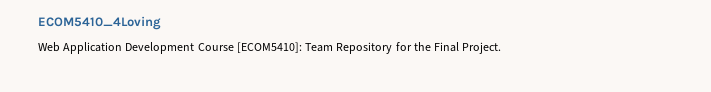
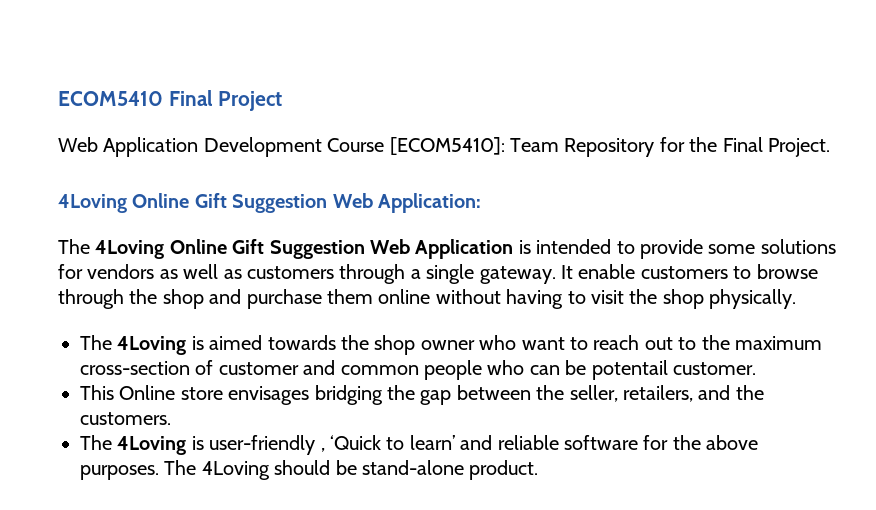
- ECOM5410_4Loving
+ ECOM5410 Final Project
+ 4Loving Online Gift Suggestion Web Application:
+ The 4Loving Online Gift Suggestion Web Application is intended to provide some solutions for vendors as well as customers through a single gateway. It enable customers to browse through the shop and purchase them online without having to visit the shop physically.
+ The 4Loving is aimed towards the shop owner who want to reach out to the maximum cross-section of customer and common people who can be potentail customer.
+ This Online store envisages bridging the gap between the seller, retailers, and the customers.
+ The 4Loving is user-friendly , ‘Quick to learn’ and reliable software for the above purposes. The 4Loving should be stand-alone product.

